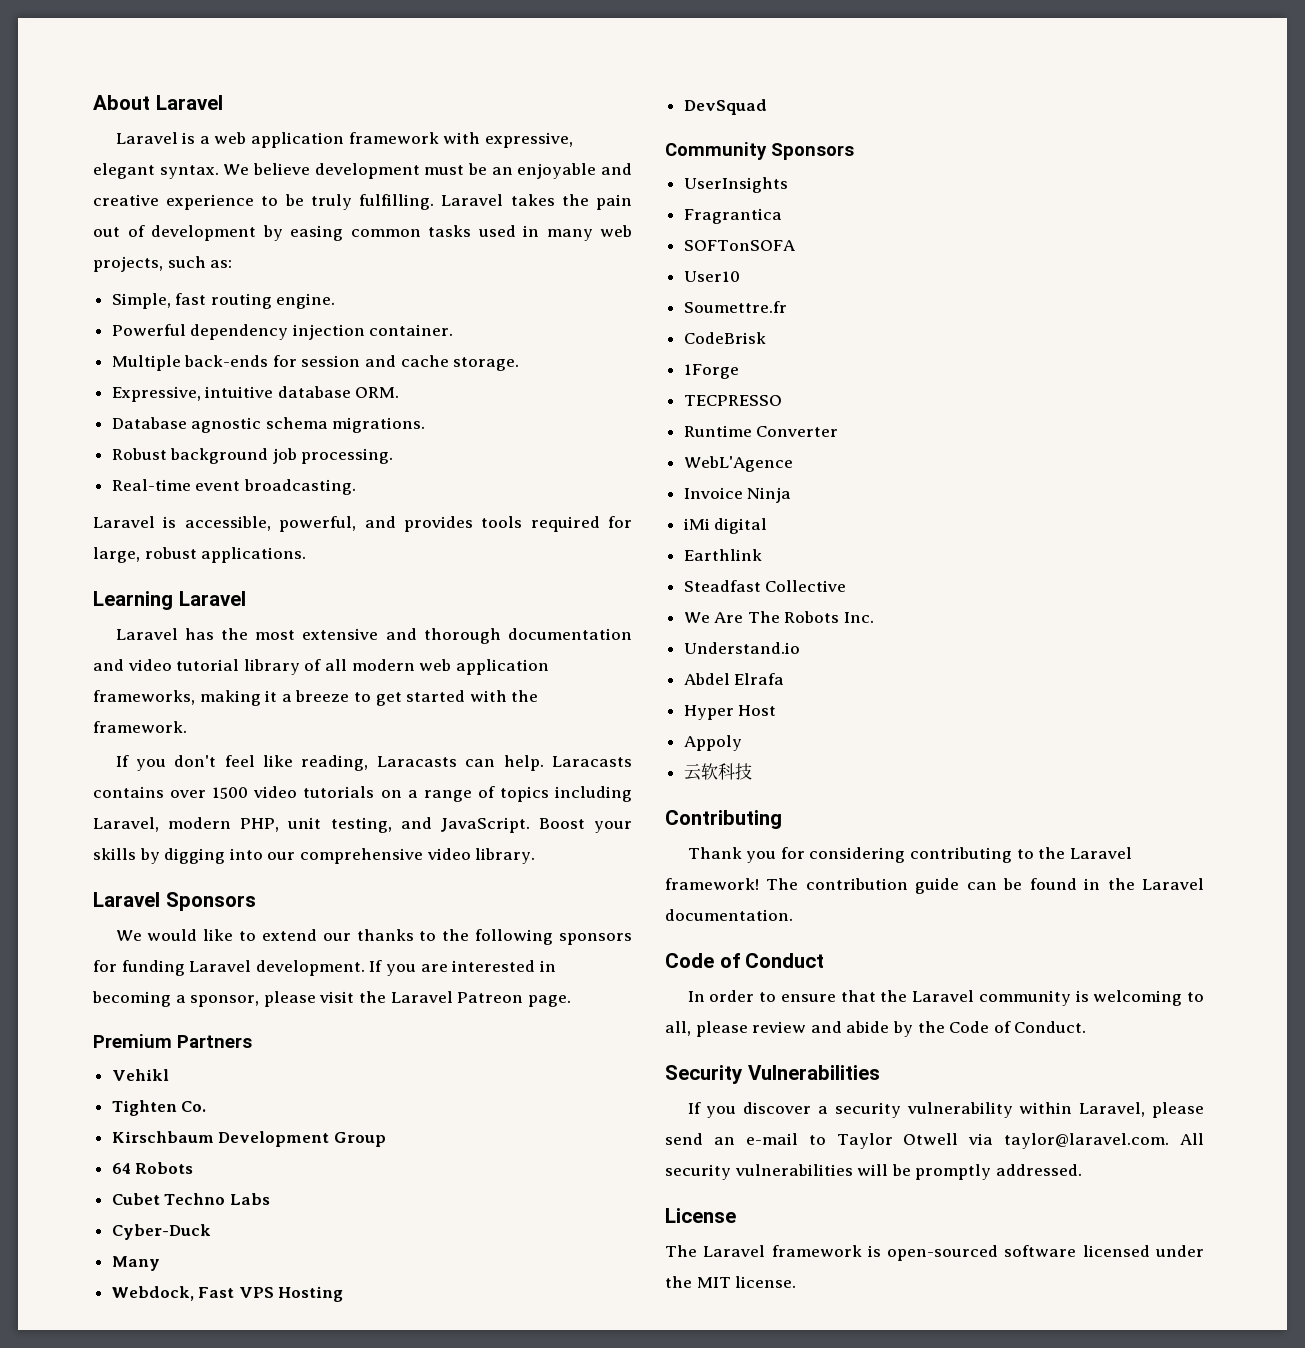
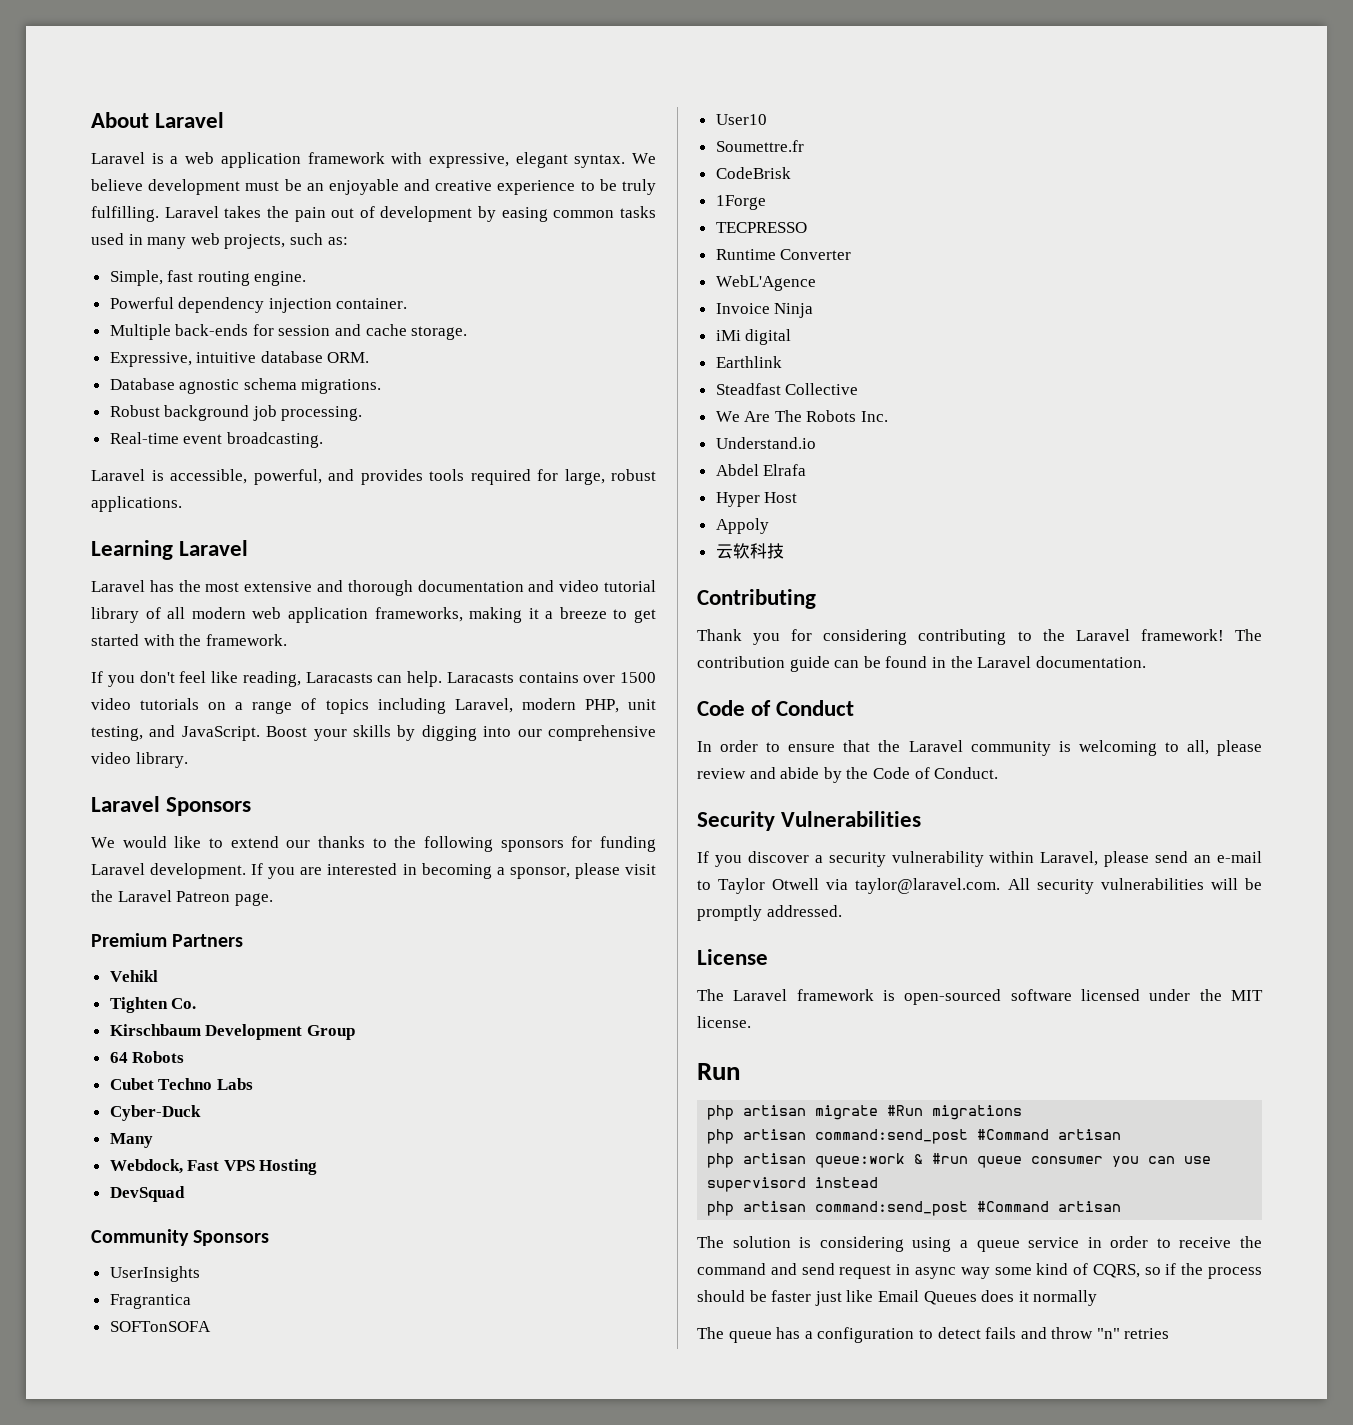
+ Run
+ php artisan migrate #Run migrations
+ php artisan command:send_post #Command artisan
+ php artisan queue:work & #run queue consumer you can use supervisord instead
+ php artisan command:send_post #Command artisan
+ The solution is considering using a queue service in order to receive the command and send request in async way some kind of CQRS, so if the process should be faster just like Email Queues does it normally
+ The queue has a configuration to detect fails and throw "n" retries

